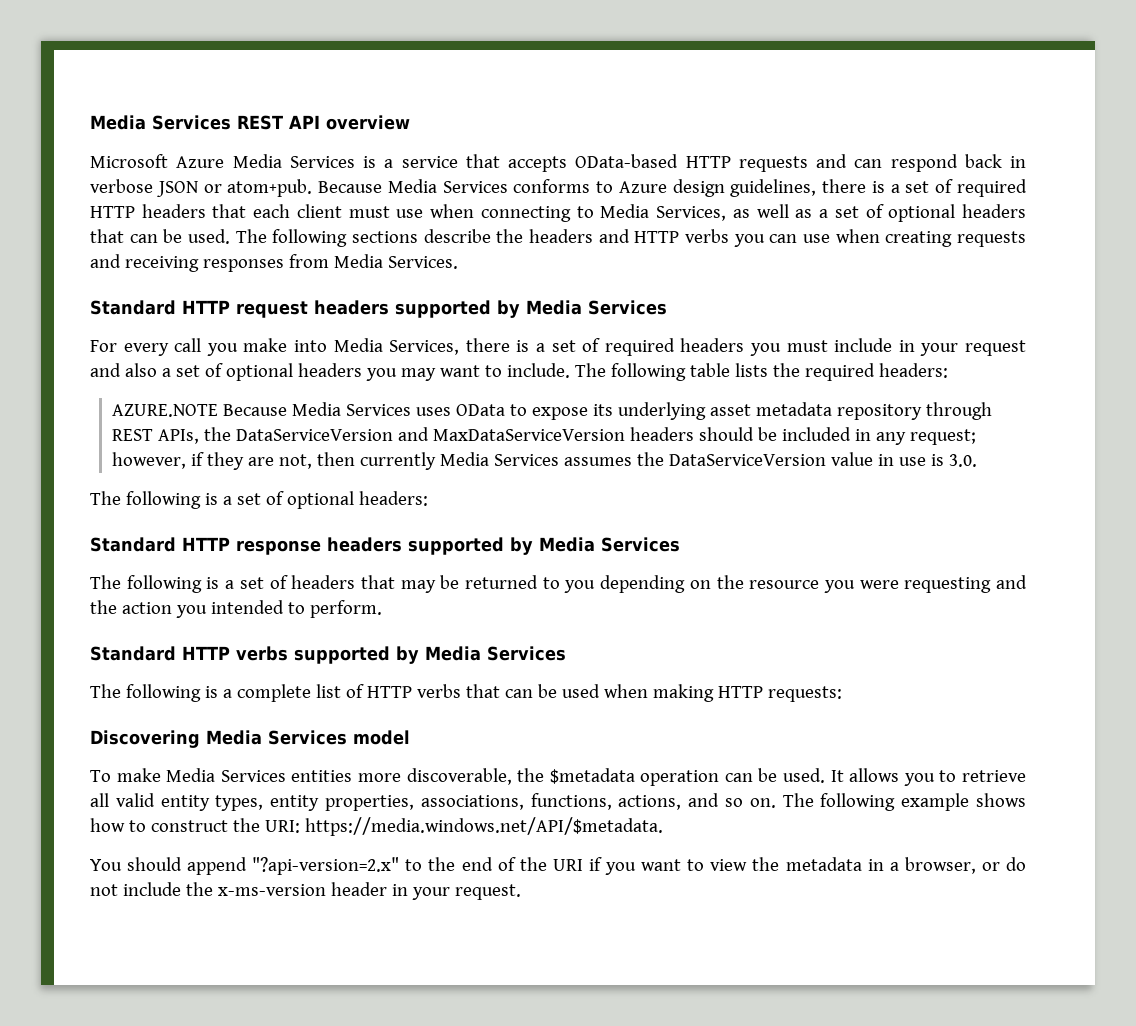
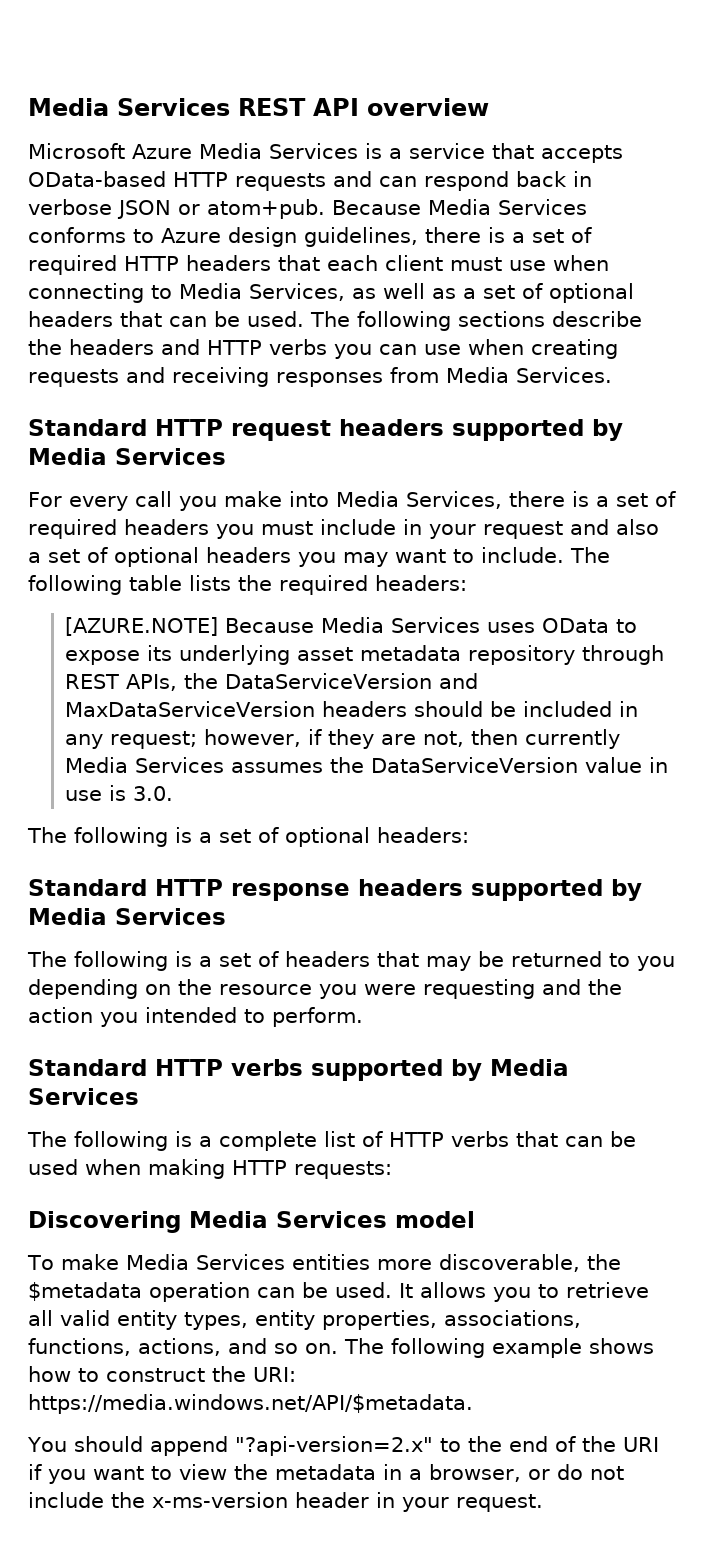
- AZURE.NOTE Because Media Services uses OData to expose its underlying asset metadata repository through REST APIs, the DataServiceVersion and MaxDataServiceVersion headers should be included in any request; however, if they are not, then currently Media Services assumes the DataServiceVersion value in use is 3.0.
+ [AZURE.NOTE] Because Media Services uses OData to expose its underlying asset metadata repository through REST APIs, the DataServiceVersion and MaxDataServiceVersion headers should be included in any request; however, if they are not, then currently Media Services assumes the DataServiceVersion value in use is 3.0.

